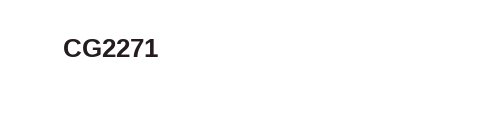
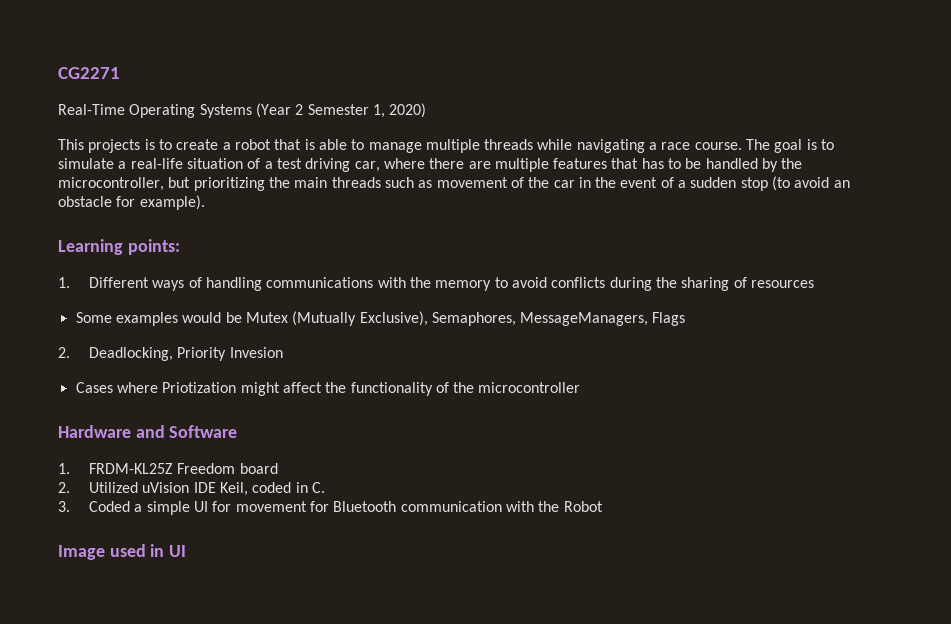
+ Real-Time Operating Systems (Year 2 Semester 1, 2020)
+ This projects is to create a robot that is able to manage multiple threads while navigating a race course. The goal is to simulate a real-life situation of a test driving car, where there are multiple features that has to be handled by the microcontroller, but prioritizing the main threads such as movement of the car in the event of a sudden stop (to avoid an obstacle for example).
+ Learning points:
+ 1. Different ways of handling communications with the memory to avoid conflicts during the sharing of resources
+ Some examples would be Mutex (Mutually Exclusive), Semaphores, MessageManagers, Flags
+ 2. Deadlocking, Priority Invesion
+ Cases where Priotization might affect the functionality of the microcontroller
+ Hardware and Software
+ 1. FRDM-KL25Z Freedom board
+ 2. Utilized uVision IDE Keil, coded in C.
+ 3. Coded a simple UI for movement for Bluetooth communication with the Robot
+ Image used in UI

